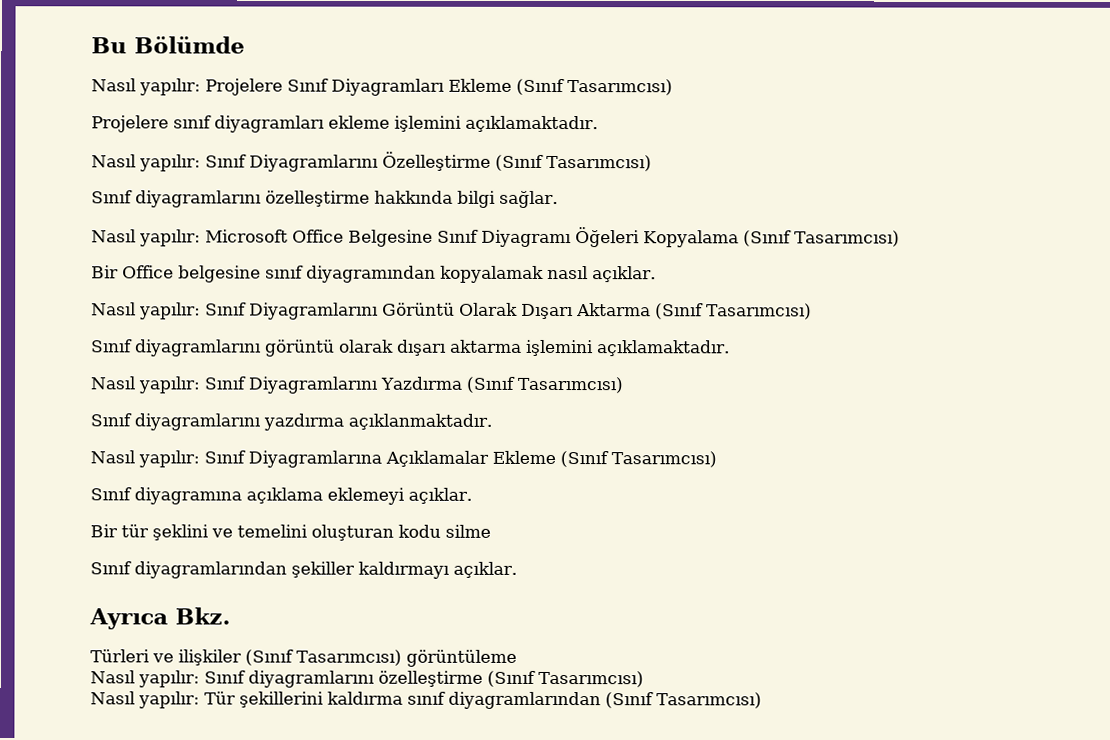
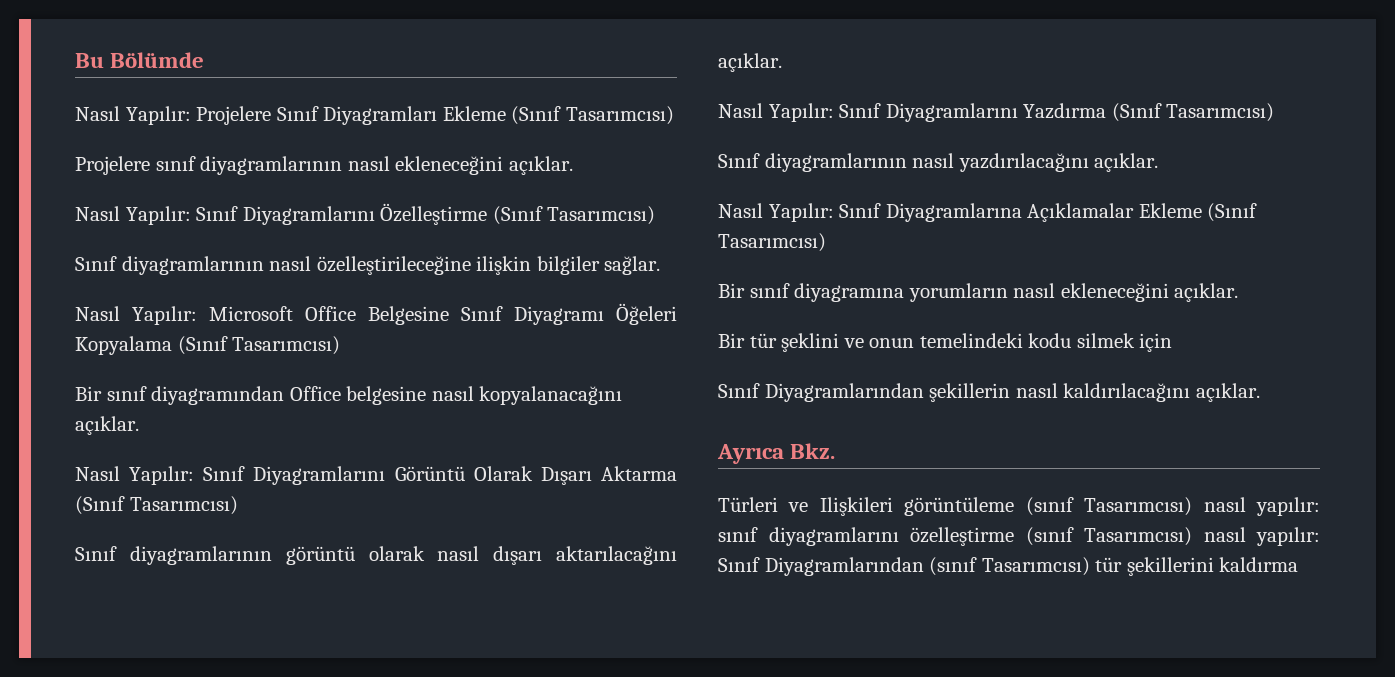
- Nasıl yapılır: Projelere Sınıf Diyagramları Ekleme (Sınıf Tasarımcısı)
+ Nasıl Yapılır: Projelere Sınıf Diyagramları Ekleme (Sınıf Tasarımcısı)
- Projelere sınıf diyagramları ekleme işlemini açıklamaktadır.
- Nasıl yapılır: Sınıf Diyagramlarını Özelleştirme (Sınıf Tasarımcısı)
+ Projelere sınıf diyagramlarının nasıl ekleneceğini açıklar.
+ Nasıl Yapılır: Sınıf Diyagramlarını Özelleştirme (Sınıf Tasarımcısı)
- Sınıf diyagramlarını özelleştirme hakkında bilgi sağlar.
+ Sınıf diyagramlarının nasıl özelleştirileceğine ilişkin bilgiler sağlar.
- Nasıl yapılır: Microsoft Office Belgesine Sınıf Diyagramı Öğeleri Kopyalama (Sınıf Tasarımcısı)
+ Nasıl Yapılır: Microsoft Office Belgesine Sınıf Diyagramı Öğeleri Kopyalama (Sınıf Tasarımcısı)
- Bir Office belgesine sınıf diyagramından kopyalamak nasıl açıklar.
- Nasıl yapılır: Sınıf Diyagramlarını Görüntü Olarak Dışarı Aktarma (Sınıf Tasarımcısı)
+ Bir sınıf diyagramından Office belgesine nasıl kopyalanacağını açıklar.
+ Nasıl Yapılır: Sınıf Diyagramlarını Görüntü Olarak Dışarı Aktarma (Sınıf Tasarımcısı)
- Sınıf diyagramlarını görüntü olarak dışarı aktarma işlemini açıklamaktadır.
- Nasıl yapılır: Sınıf Diyagramlarını Yazdırma (Sınıf Tasarımcısı)
+ Sınıf diyagramlarının görüntü olarak nasıl dışarı aktarılacağını açıklar.
+ Nasıl Yapılır: Sınıf Diyagramlarını Yazdırma (Sınıf Tasarımcısı)
- Sınıf diyagramlarını yazdırma açıklanmaktadır.
- Nasıl yapılır: Sınıf Diyagramlarına Açıklamalar Ekleme (Sınıf Tasarımcısı)
+ Sınıf diyagramlarının nasıl yazdırılacağını açıklar.
+ Nasıl Yapılır: Sınıf Diyagramlarına Açıklamalar Ekleme (Sınıf Tasarımcısı)
- Sınıf diyagramına açıklama eklemeyi açıklar.
+ Bir sınıf diyagramına yorumların nasıl ekleneceğini açıklar.
- Bir tür şeklini ve temelini oluşturan kodu silme
- Sınıf diyagramlarından şekiller kaldırmayı açıklar.
+ Bir tür şeklini ve onun temelindeki kodu silmek için
+ Sınıf Diyagramlarından şekillerin nasıl kaldırılacağını açıklar.
- Türleri ve ilişkiler (Sınıf Tasarımcısı) görüntüleme
- Nasıl yapılır: Sınıf diyagramlarını özelleştirme (Sınıf Tasarımcısı)
- Nasıl yapılır: Tür şekillerini kaldırma sınıf diyagramlarından (Sınıf Tasarımcısı)
+ Türleri ve Ilişkileri görüntüleme (sınıf Tasarımcısı) nasıl yapılır: sınıf diyagramlarını özelleştirme (sınıf Tasarımcısı) nasıl yapılır: Sınıf Diyagramlarından (sınıf Tasarımcısı) tür şekillerini kaldırma

